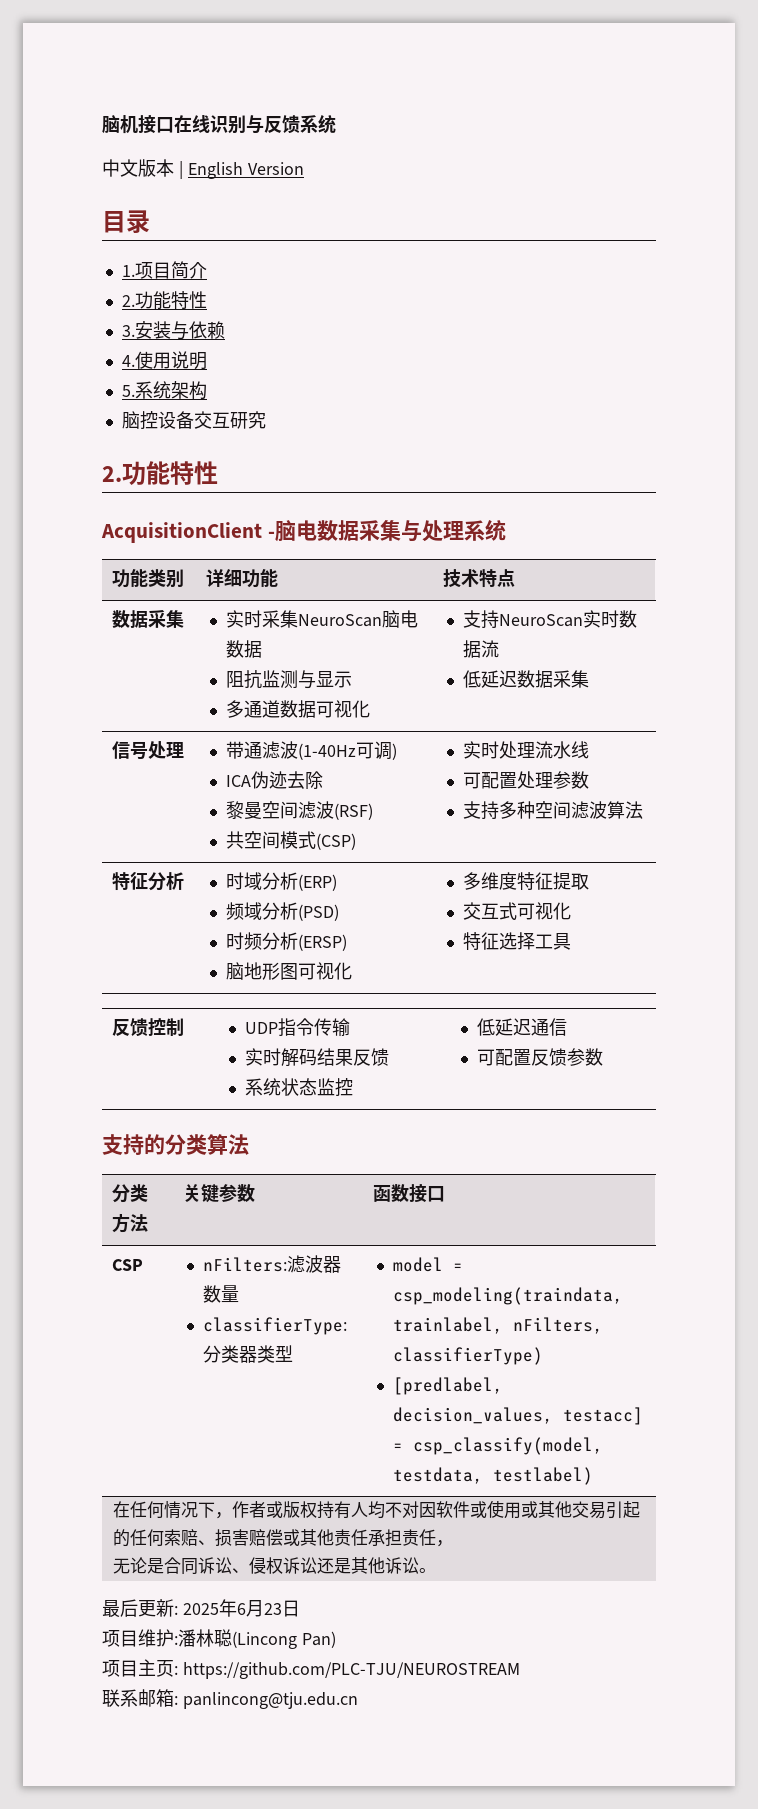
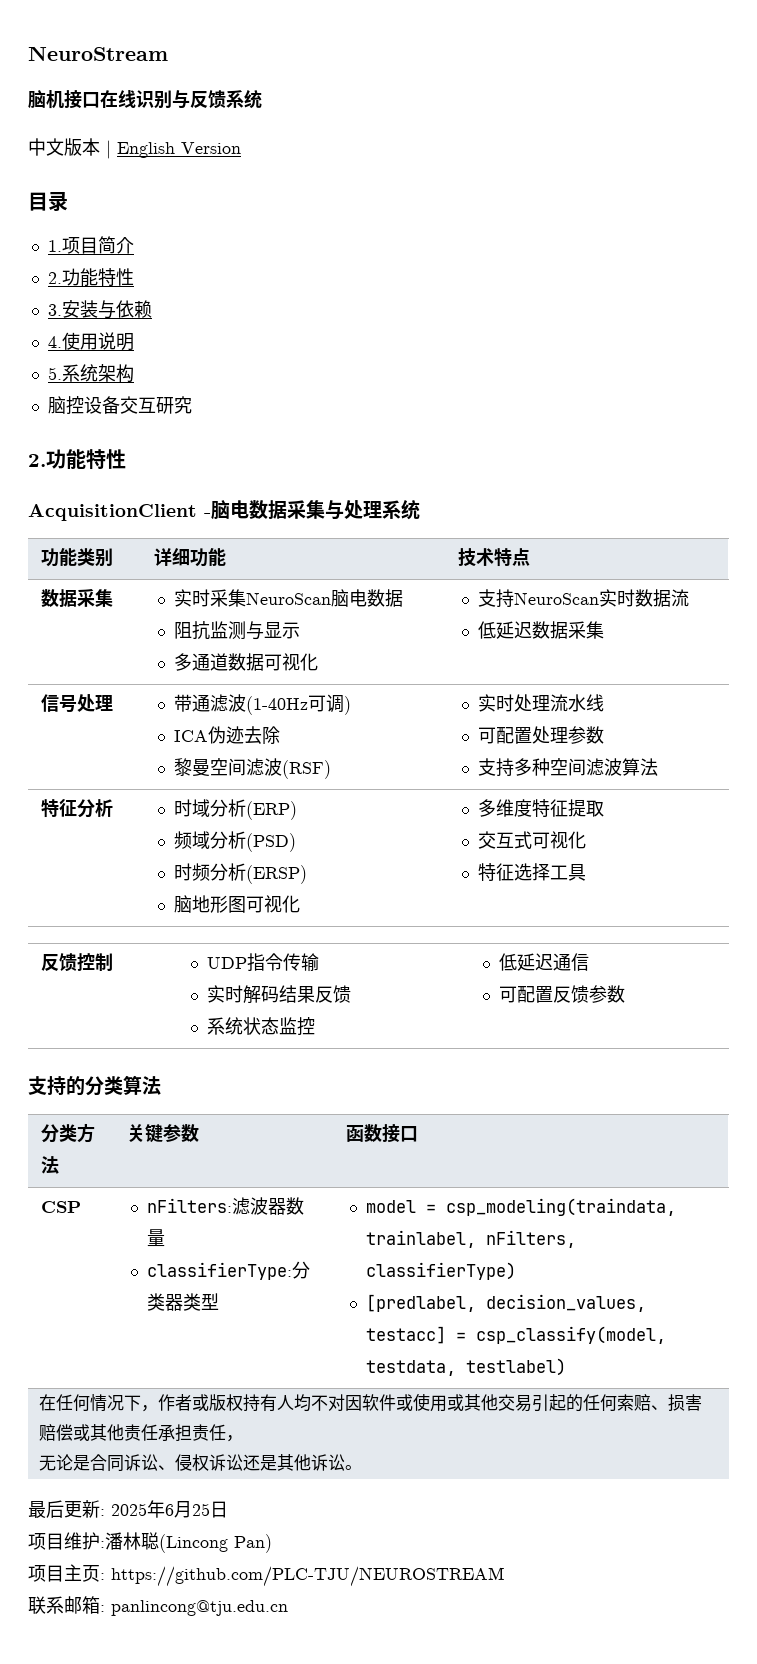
+ NeuroStream
  信号处理 | 带通滤波(1-40Hz可调)
  ICA伪迹去除
- 黎曼空间滤波(RSF)
- 共空间模式(CSP) | 实时处理流水线
+ 黎曼空间滤波(RSF) | 实时处理流水线
- 最后更新: 2025年6月23日
+ 最后更新: 2025年6月25日

